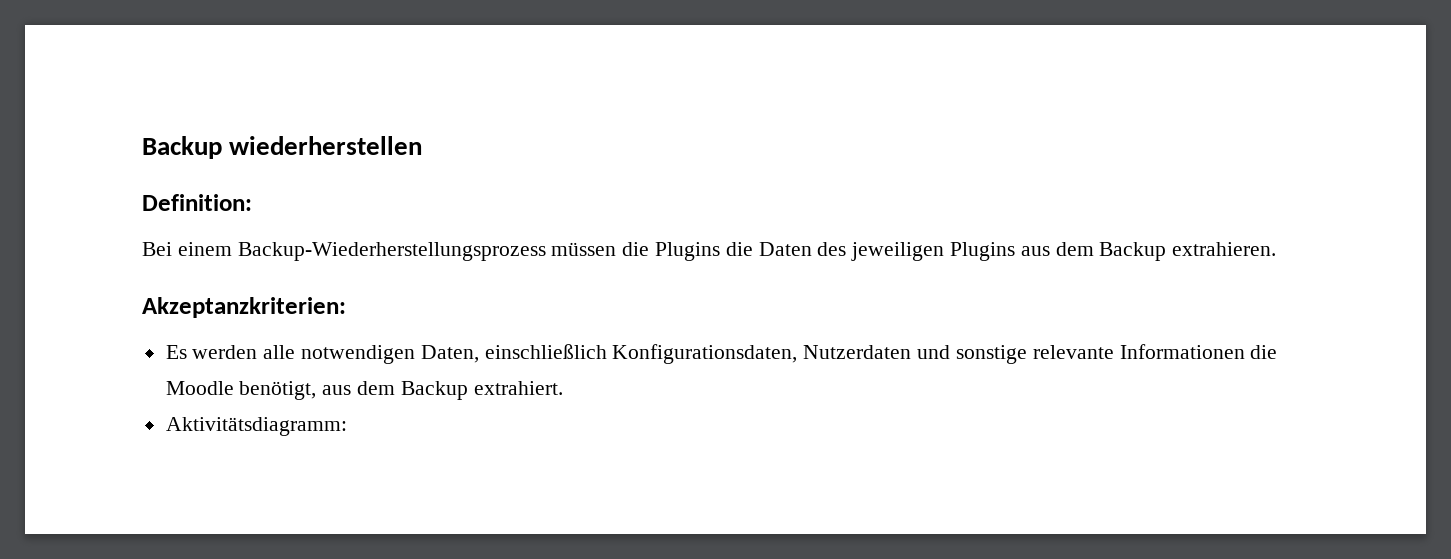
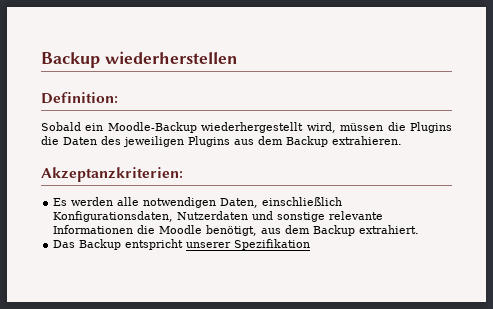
- Bei einem Backup-Wiederherstellungsprozess müssen die Plugins die Daten des jeweiligen Plugins aus dem Backup extrahieren.
+ Sobald ein Moodle-Backup wiederhergestellt wird, müssen die Plugins die Daten des jeweiligen Plugins aus dem Backup extrahieren.
- Aktivitätsdiagramm:
+ Das Backup entspricht unserer Spezifikation

